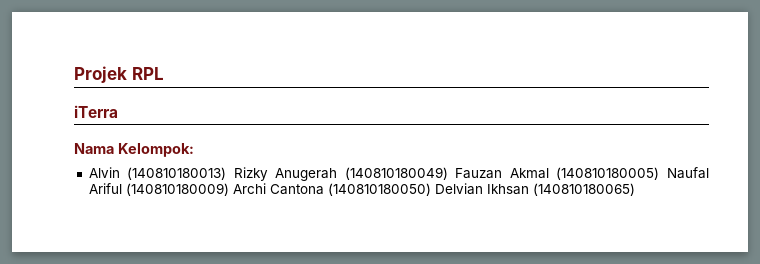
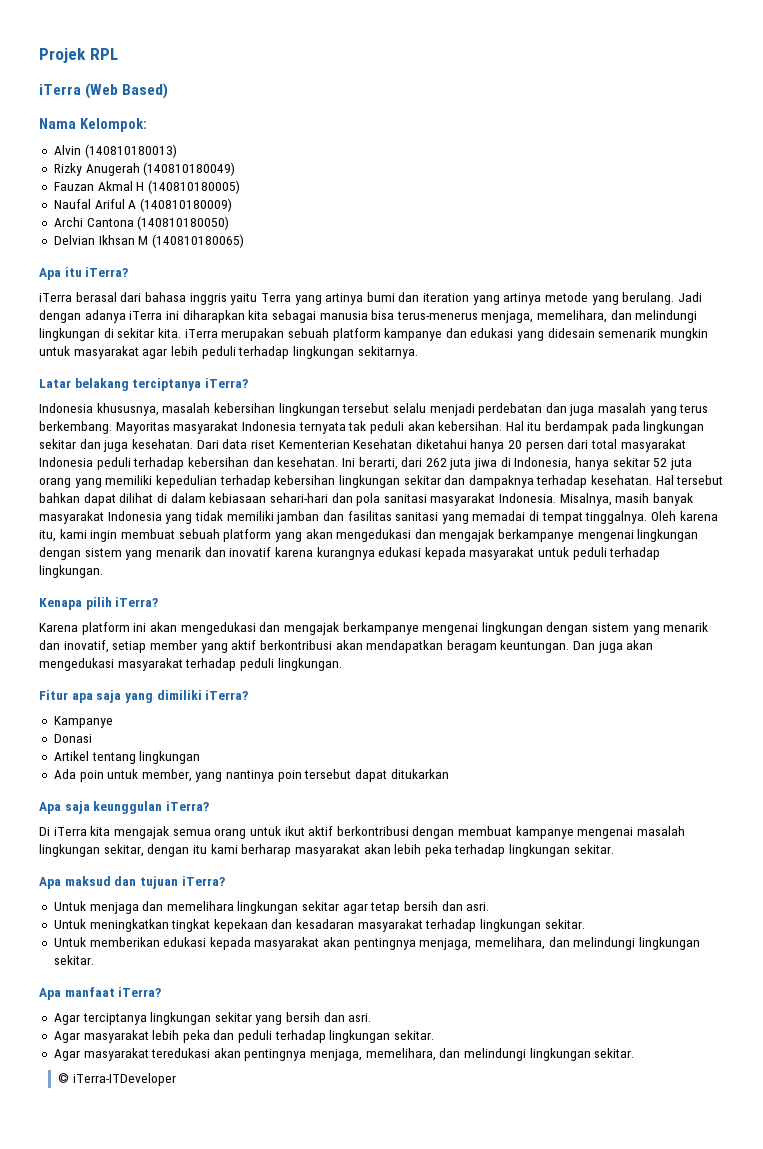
- iTerra
+ iTerra (Web Based)
- Alvin (140810180013) Rizky Anugerah (140810180049) Fauzan Akmal (140810180005) Naufal Ariful (140810180009) Archi Cantona (140810180050) Delvian Ikhsan (140810180065)
+ Alvin (140810180013)
+ Rizky Anugerah (140810180049)
+ Fauzan Akmal H (140810180005)
+ Naufal Ariful A (140810180009)
+ Archi Cantona (140810180050)
+ Delvian Ikhsan M (140810180065)
+ Apa itu iTerra?
+ iTerra berasal dari bahasa inggris yaitu Terra yang artinya bumi dan iteration yang artinya metode yang berulang. Jadi dengan adanya iTerra ini diharapkan kita sebagai manusia bisa terus-menerus menjaga, memelihara, dan melindungi lingkungan di sekitar kita. iTerra merupakan sebuah platform kampanye dan edukasi yang didesain semenarik mungkin untuk masyarakat agar lebih peduli terhadap lingkungan sekitarnya.
+ Latar belakang terciptanya iTerra?
+ Indonesia khususnya, masalah kebersihan lingkungan tersebut selalu menjadi perdebatan dan juga masalah yang terus berkembang. Mayoritas masyarakat Indonesia ternyata tak peduli akan kebersihan. Hal itu berdampak pada lingkungan sekitar dan juga kesehatan. Dari data riset Kementerian Kesehatan diketahui hanya 20 persen dari total masyarakat Indonesia peduli terhadap kebersihan dan kesehatan. Ini berarti, dari 262 juta jiwa di Indonesia, hanya sekitar 52 juta orang yang memiliki kepedulian terhadap kebersihan lingkungan sekitar dan dampaknya terhadap kesehatan. Hal tersebut bahkan dapat dilihat di dalam kebiasaan sehari-hari dan pola sanitasi masyarakat Indonesia. Misalnya, masih banyak masyarakat Indonesia yang tidak memiliki jamban dan fasilitas sanitasi yang memadai di tempat tinggalnya. Oleh karena itu, kami ingin membuat sebuah platform yang akan mengedukasi dan mengajak berkampanye mengenai lingkungan dengan sistem yang menarik dan inovatif karena kurangnya edukasi kepada masyarakat untuk peduli terhadap lingkungan.
+ Kenapa pilih iTerra?
+ Karena platform ini akan mengedukasi dan mengajak berkampanye mengenai lingkungan dengan sistem yang menarik dan inovatif, setiap member yang aktif berkontribusi akan mendapatkan beragam keuntungan. Dan juga akan mengedukasi masyarakat terhadap peduli lingkungan.
+ Fitur apa saja yang dimiliki iTerra?
+ Kampanye
+ Donasi
+ Artikel tentang lingkungan
+ Ada poin untuk member, yang nantinya poin tersebut dapat ditukarkan
+ Apa saja keunggulan iTerra?
+ Di iTerra kita mengajak semua orang untuk ikut aktif berkontribusi dengan membuat kampanye mengenai masalah lingkungan sekitar, dengan itu kami berharap masyarakat akan lebih peka terhadap lingkungan sekitar.
+ Apa maksud dan tujuan iTerra?
+ Untuk menjaga dan memelihara lingkungan sekitar agar tetap bersih dan asri.
+ Untuk meningkatkan tingkat kepekaan dan kesadaran masyarakat terhadap lingkungan sekitar.
+ Untuk memberikan edukasi kepada masyarakat akan pentingnya menjaga, memelihara, dan melindungi lingkungan sekitar.
+ Apa manfaat iTerra?
+ Agar terciptanya lingkungan sekitar yang bersih dan asri.
+ Agar masyarakat lebih peka dan peduli terhadap lingkungan sekitar.
+ Agar masyarakat teredukasi akan pentingnya menjaga, memelihara, dan melindungi lingkungan sekitar.
+ © iTerra-ITDeveloper

